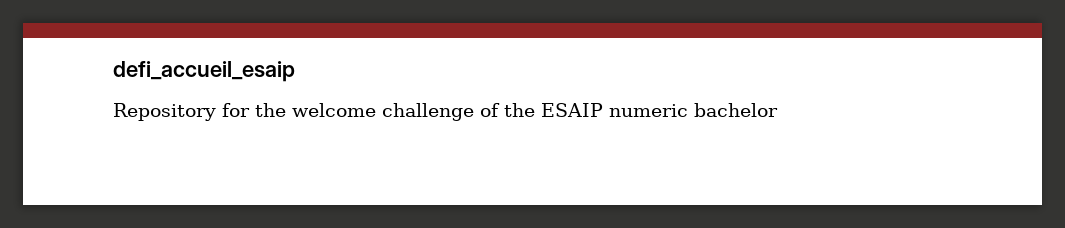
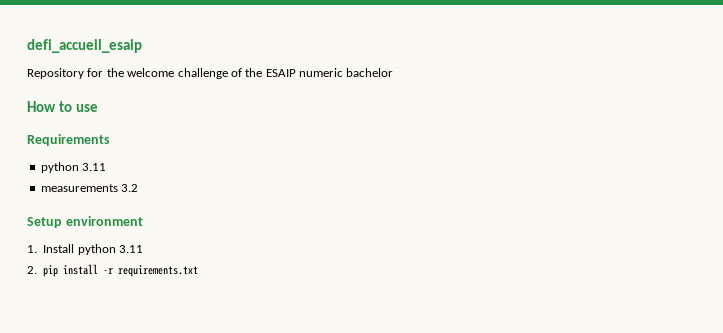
+ How to use
+ Requirements
+ python 3.11
+ measurements 3.2
+ Setup environment
+ 1. Install python 3.11
+ 2. pip install -r requirements.txt

